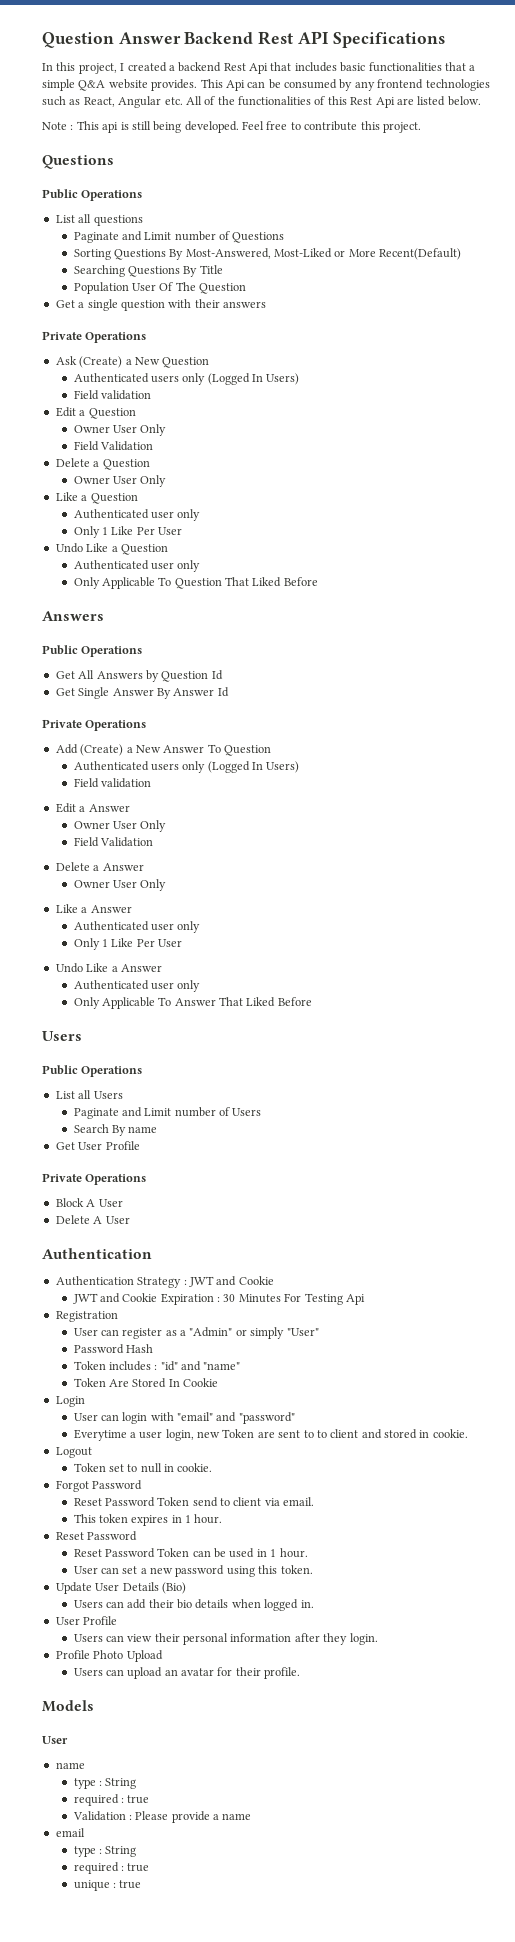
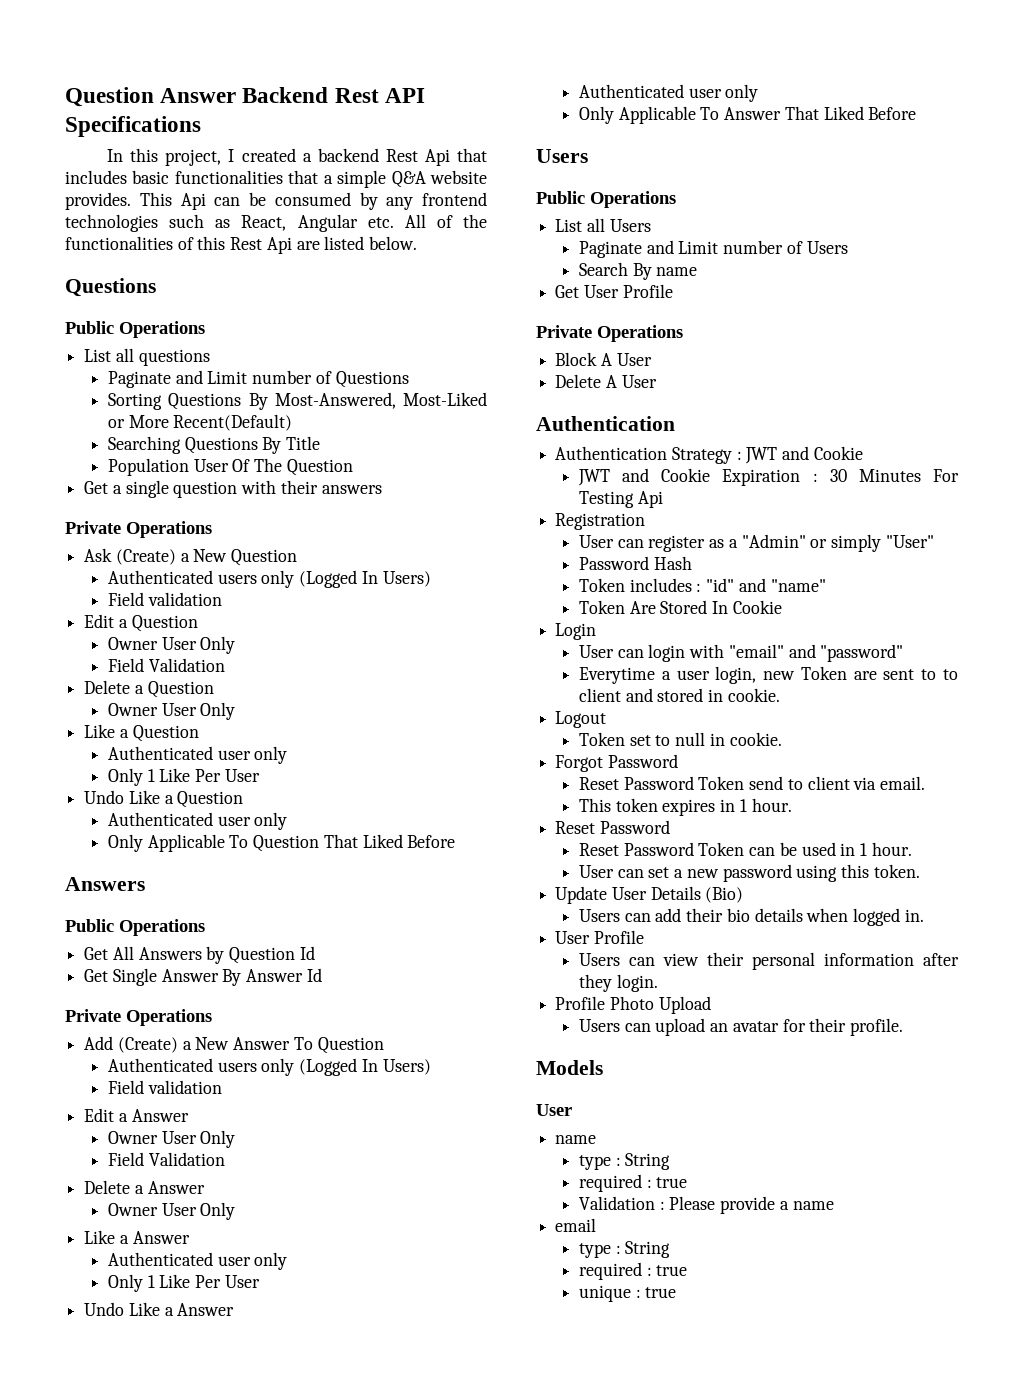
- Note : This api is still being developed. Feel free to contribute this project.

